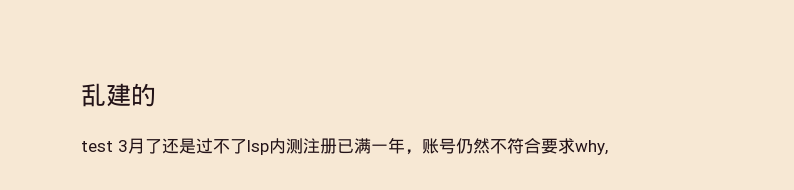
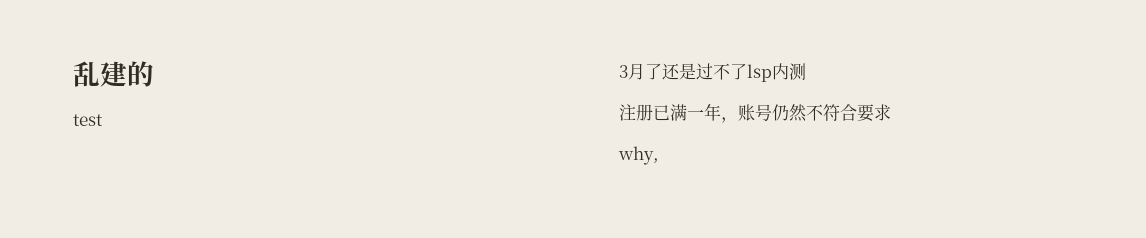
- test 3月了还是过不了lsp内测注册已满一年，账号仍然不符合要求why,
+ test
+ 3月了还是过不了lsp内测
+ 注册已满一年，账号仍然不符合要求
+ why,

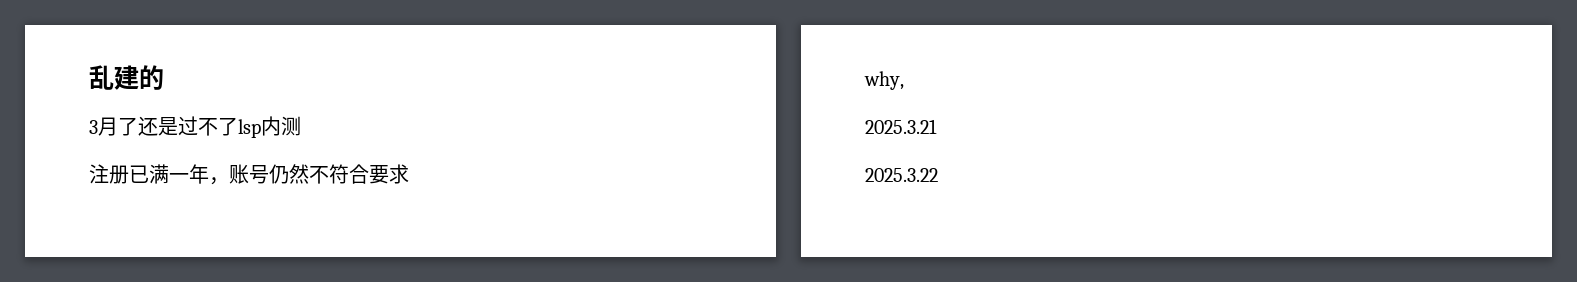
- test
+ 2025.3.21
+ 2025.3.22

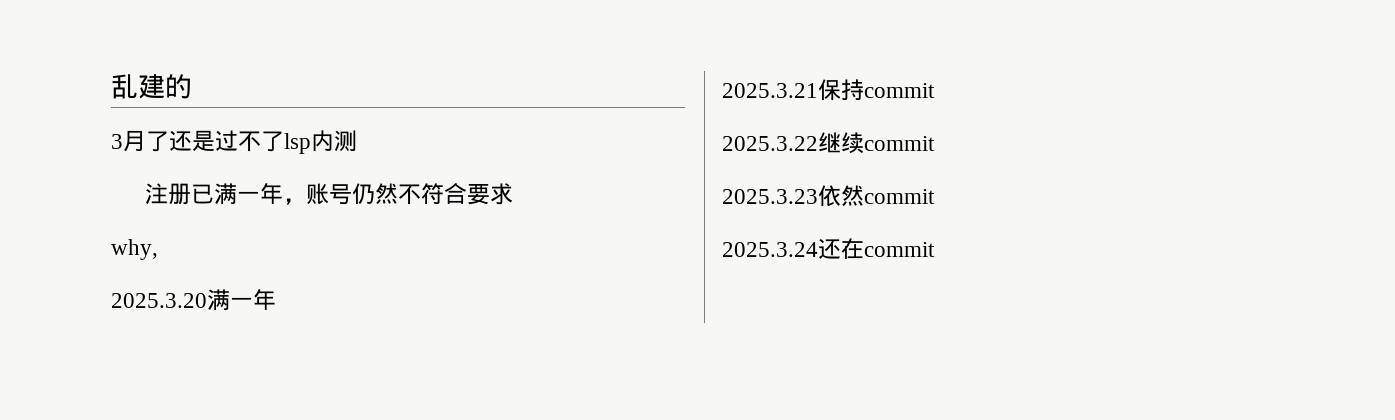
+ 2025.3.20满一年
- 2025.3.21
+ 2025.3.21保持commit
- 2025.3.22
+ 2025.3.22继续commit
+ 2025.3.23依然commit
+ 2025.3.24还在commit

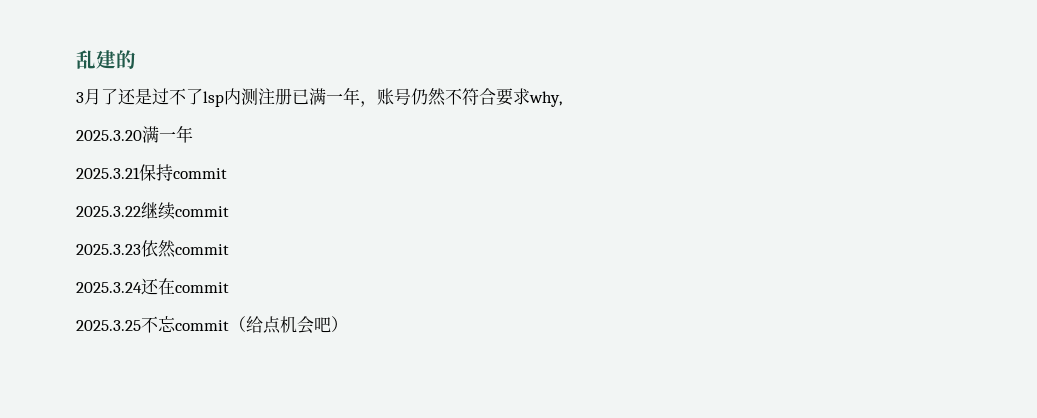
- 3月了还是过不了lsp内测
- 注册已满一年，账号仍然不符合要求
- why,
+ 3月了还是过不了lsp内测注册已满一年，账号仍然不符合要求why,
+ 2025.3.25不忘commit（给点机会吧）

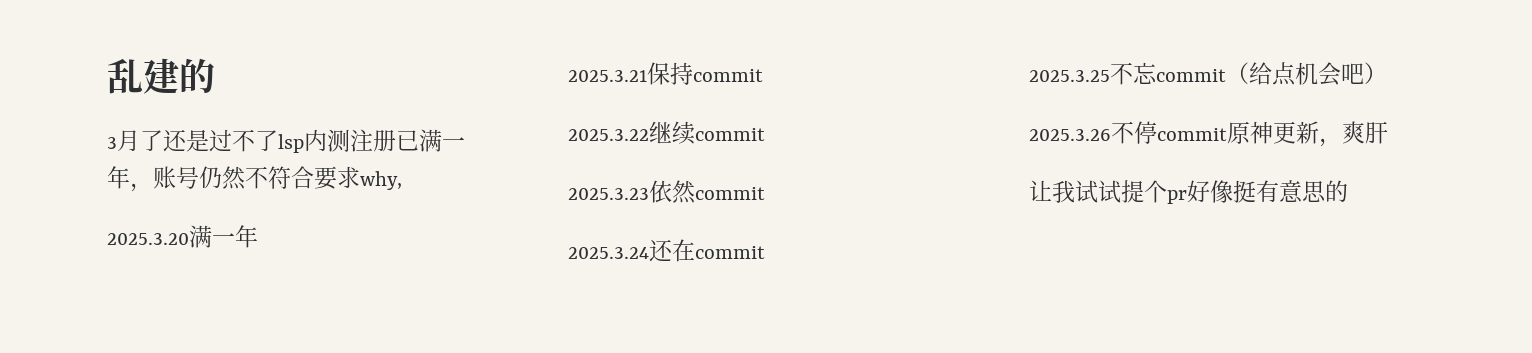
+ 2025.3.26不停commit原神更新，爽肝
+ 让我试试提个pr好像挺有意思的

